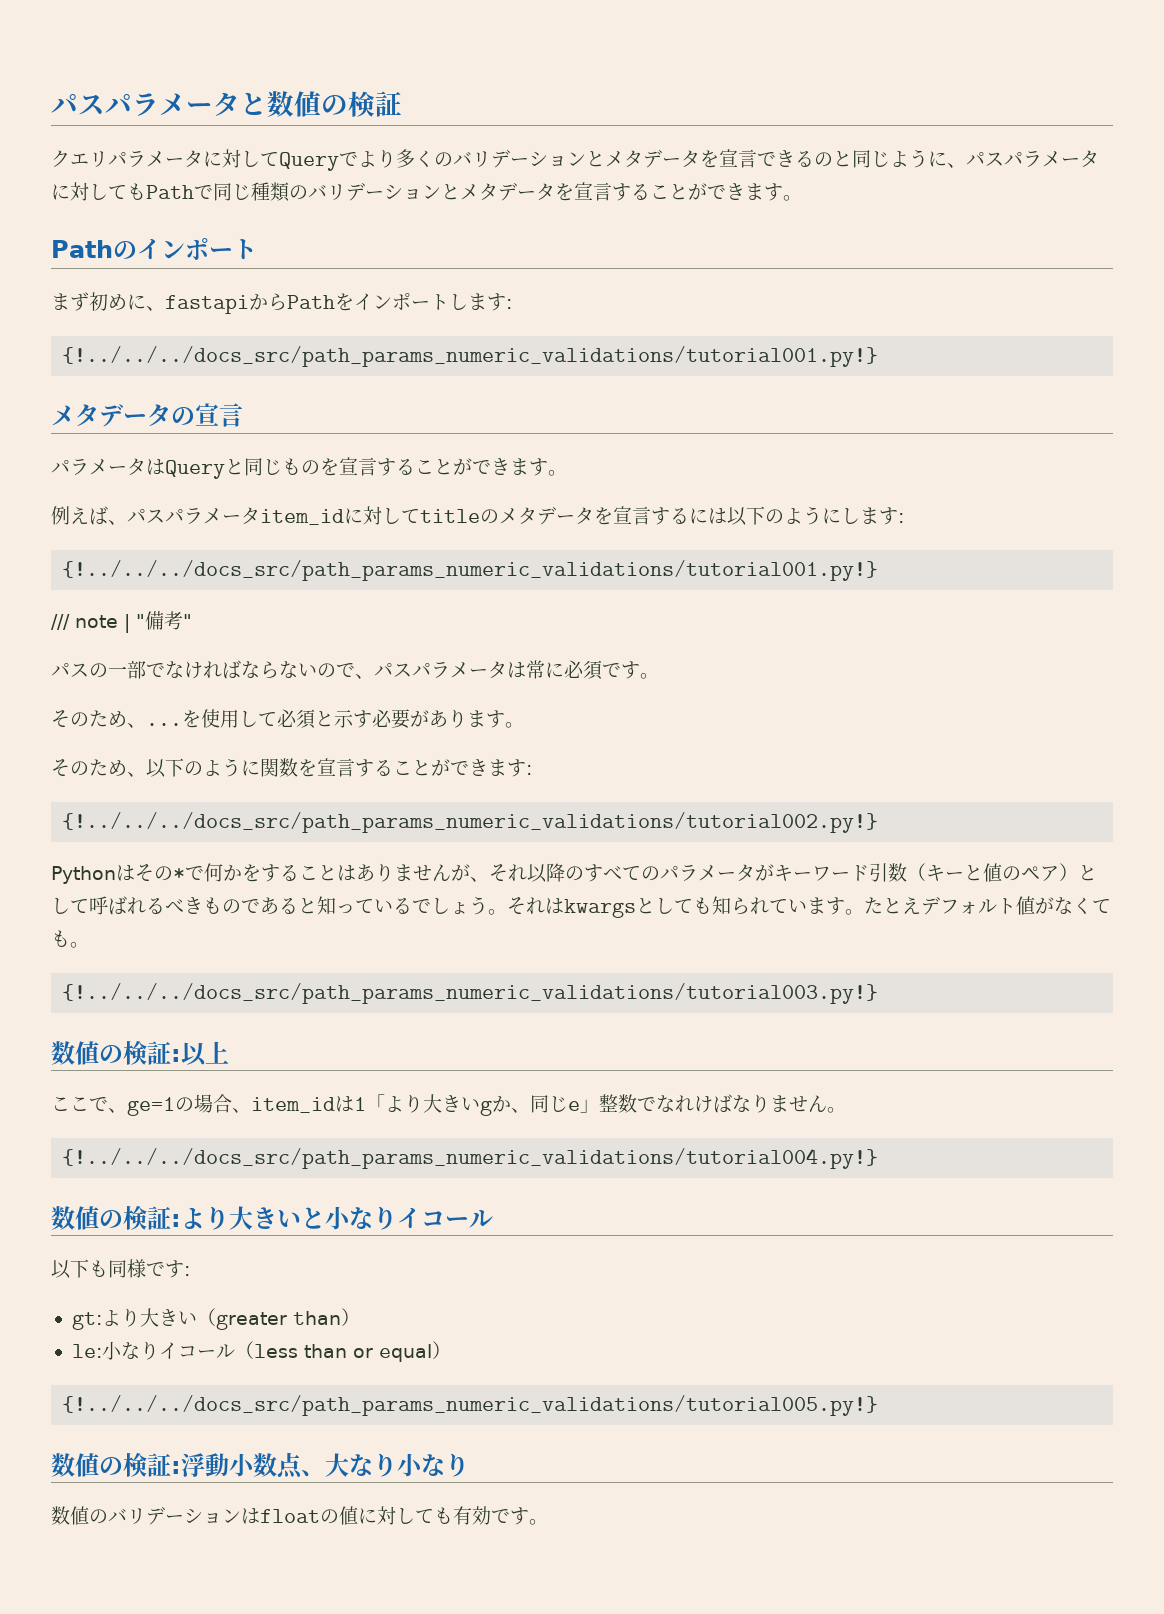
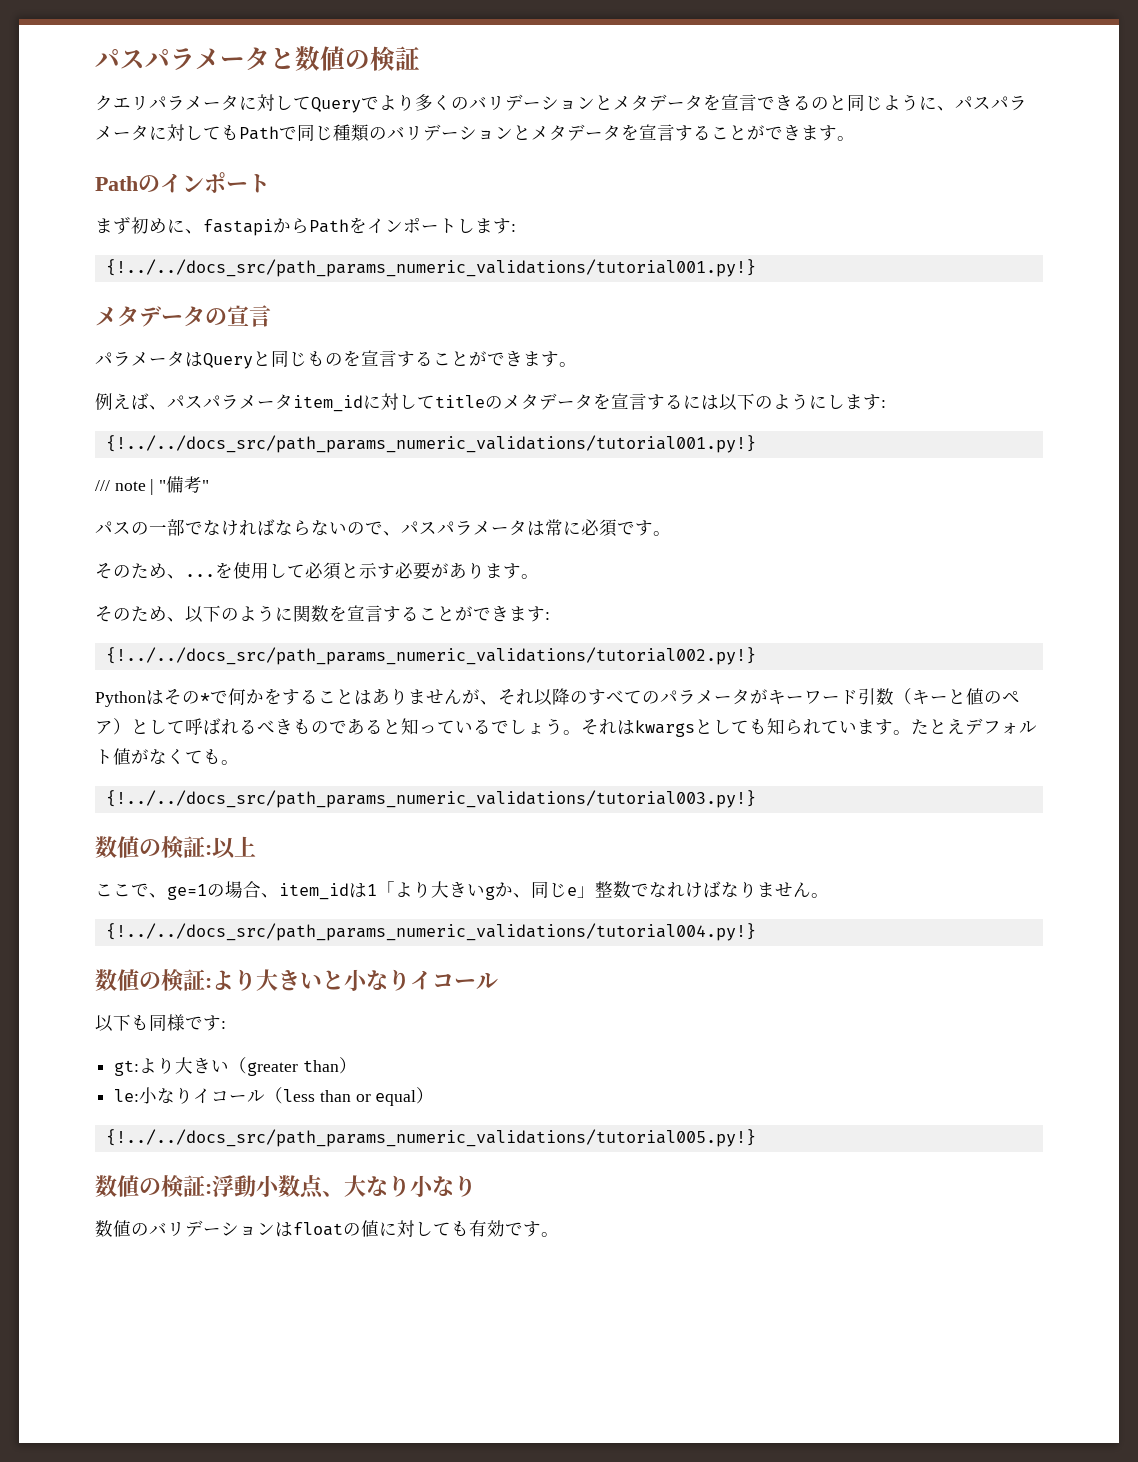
  まず初めに、fastapiからPathをインポートします:
- {!../../../docs_src/path_params_numeric_validations/tutorial001.py!}
+ {!../../docs_src/path_params_numeric_validations/tutorial001.py!}
  例えば、パスパラメータitem_idに対してtitleのメタデータを宣言するには以下のようにします:
- {!../../../docs_src/path_params_numeric_validations/tutorial001.py!}
+ {!../../docs_src/path_params_numeric_validations/tutorial001.py!}
- {!../../../docs_src/path_params_numeric_validations/tutorial002.py!}
+ {!../../docs_src/path_params_numeric_validations/tutorial002.py!}
- {!../../../docs_src/path_params_numeric_validations/tutorial003.py!}
+ {!../../docs_src/path_params_numeric_validations/tutorial003.py!}
- {!../../../docs_src/path_params_numeric_validations/tutorial004.py!}
+ {!../../docs_src/path_params_numeric_validations/tutorial004.py!}
- {!../../../docs_src/path_params_numeric_validations/tutorial005.py!}
+ {!../../docs_src/path_params_numeric_validations/tutorial005.py!}

